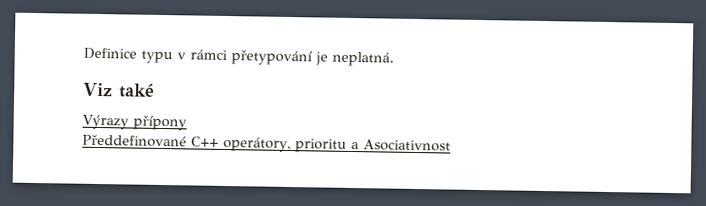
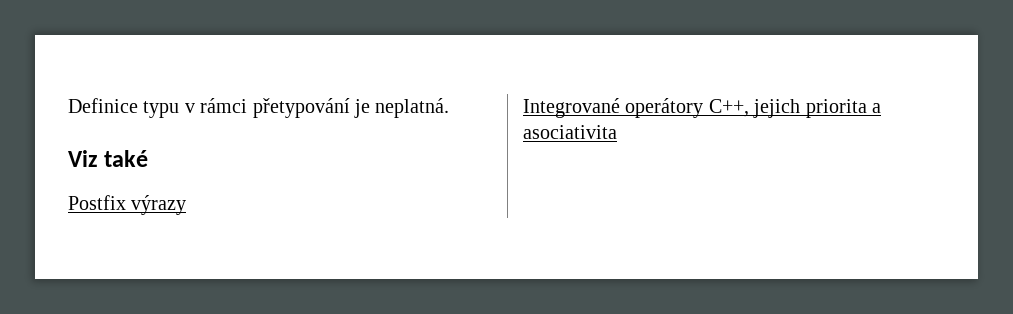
- Výrazy přípony
- Předdefinované C++ operátory, prioritu a Asociativnost
+ Postfix výrazy
+ Integrované operátory C++, jejich priorita a asociativita

